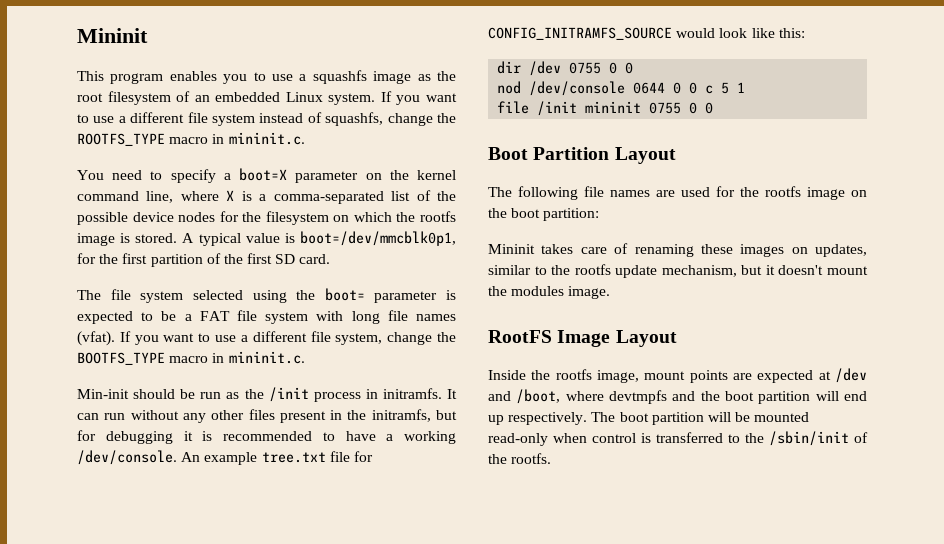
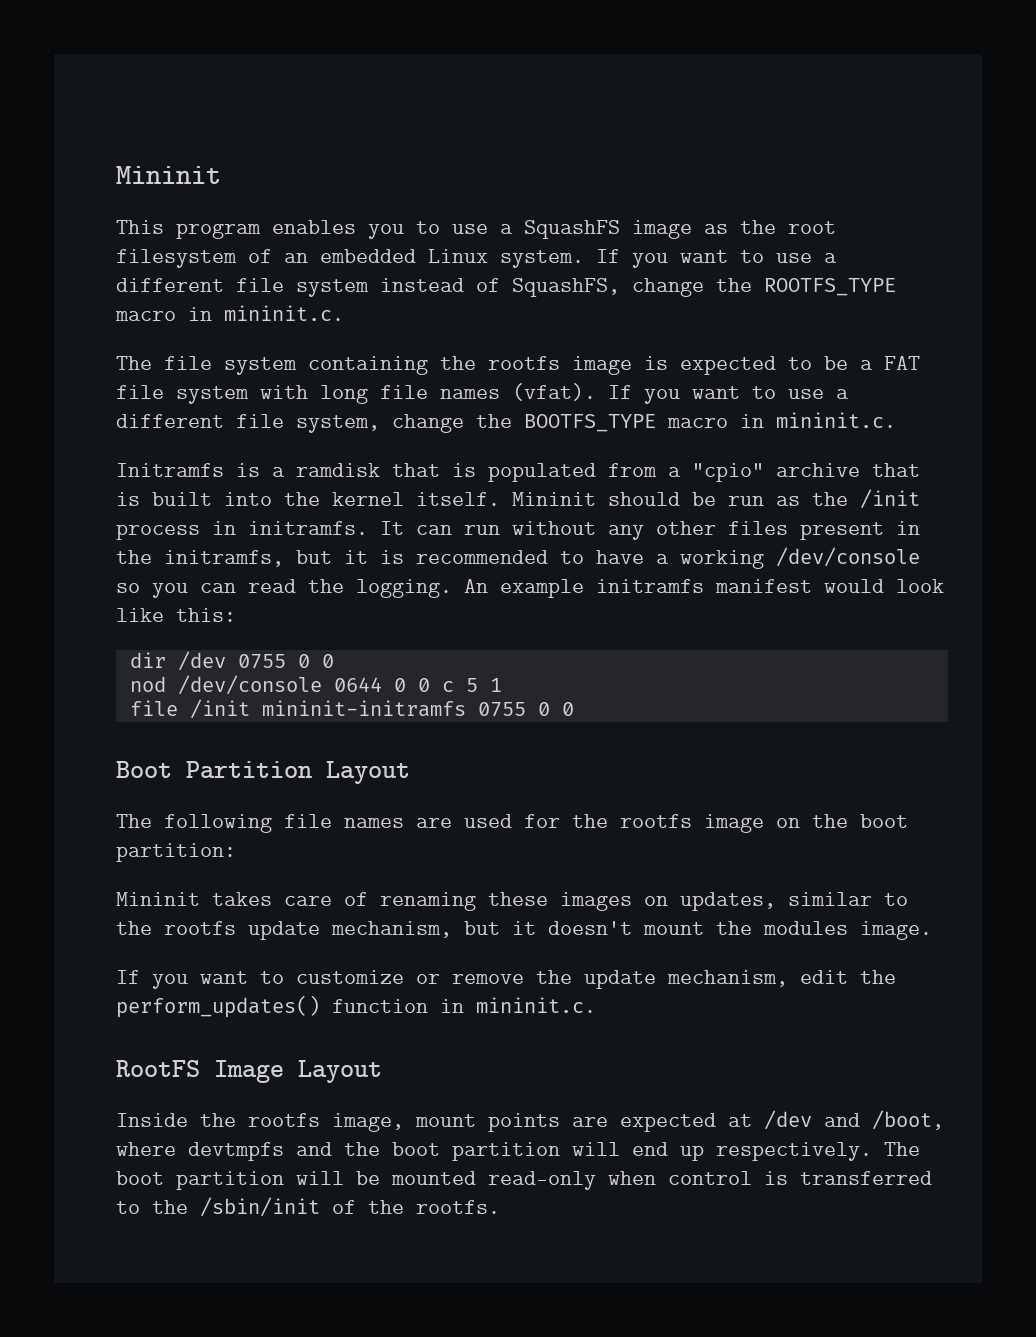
- This program enables you to use a squashfs image as the root filesystem of an embedded Linux system.
+ This program enables you to use a SquashFS image as the root filesystem of an embedded Linux system.
- If you want to use a different file system instead of squashfs, change the ROOTFS_TYPE macro in mininit.c.
+ If you want to use a different file system instead of SquashFS, change the ROOTFS_TYPE macro in mininit.c.
- You need to specify a boot=X parameter on the kernel command line, where X is a comma-separated list of the possible device nodes for the filesystem on which the rootfs image is stored. A typical value is boot=/dev/mmcblk0p1, for the first partition of the first SD card.
- The file system selected using the boot= parameter is expected to be a FAT file system with long file names (vfat).
+ The file system containing the rootfs image is expected to be a FAT file system with long file names (vfat).
- Min-init should be run as the /init process in initramfs.
+ Initramfs is a ramdisk that is populated from a "cpio" archive that is built into the kernel itself. Mininit should be run as the /init process in initramfs.
- It can run without any other files present in the initramfs, but for debugging it is recommended to have a working /dev/console. An example tree.txt file for CONFIG_INITRAMFS_SOURCE would look like this:
+ It can run without any other files present in the initramfs, but it is recommended to have a working /dev/console so you can read the logging. An example initramfs manifest would look like this:
- file /init mininit 0755 0 0
+ file /init mininit-initramfs 0755 0 0
+ If you want to customize or remove the update mechanism, edit the perform_updates() function in mininit.c.

